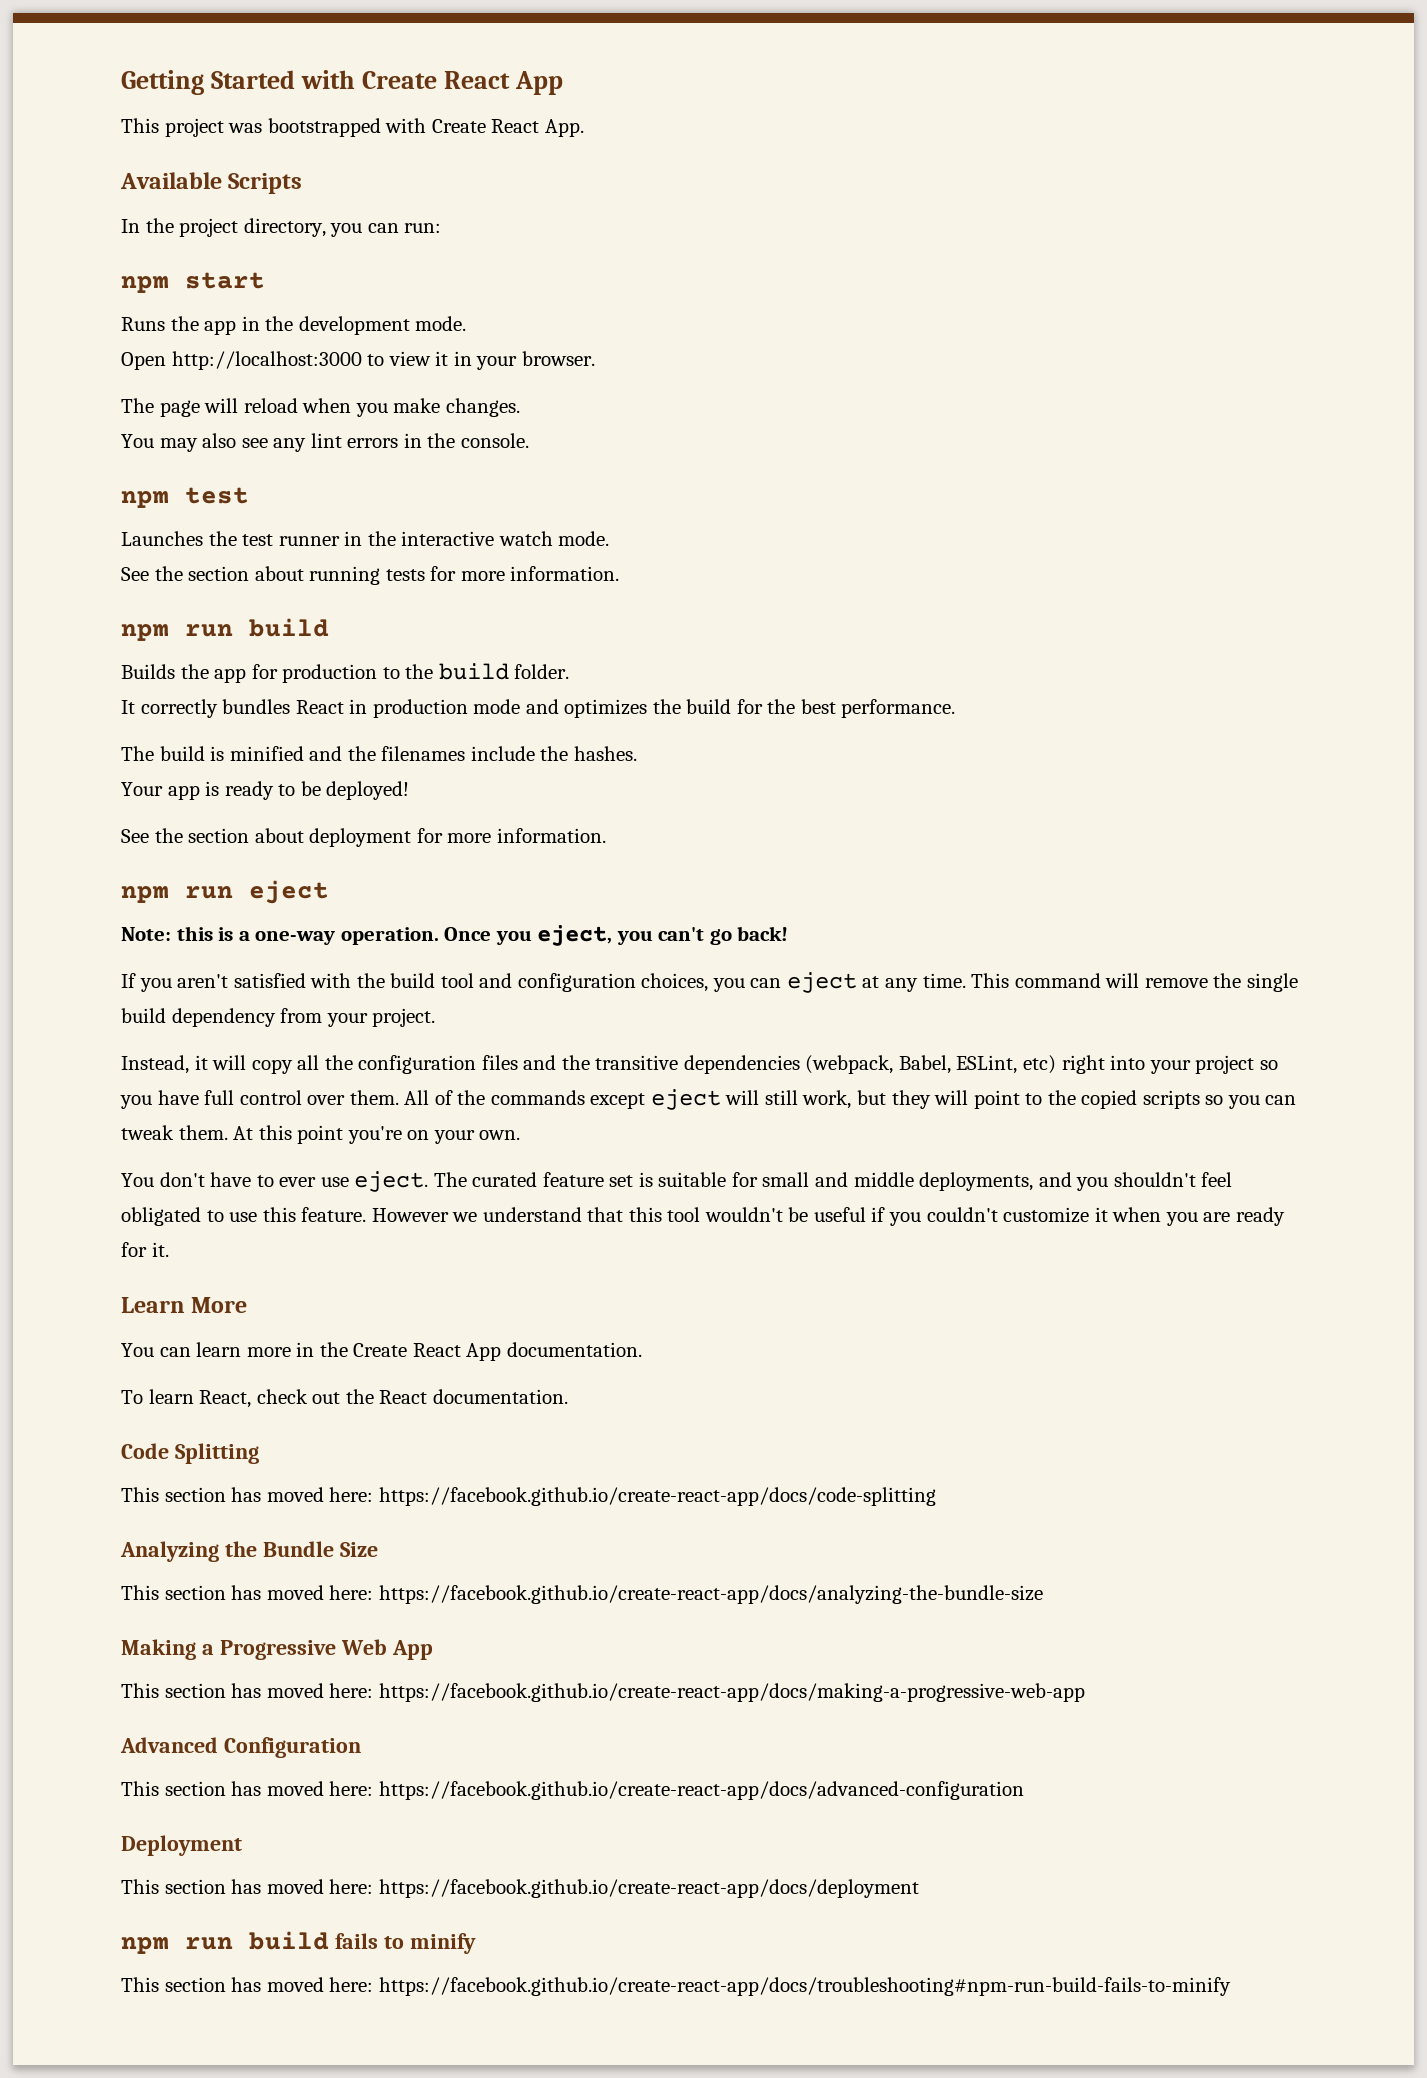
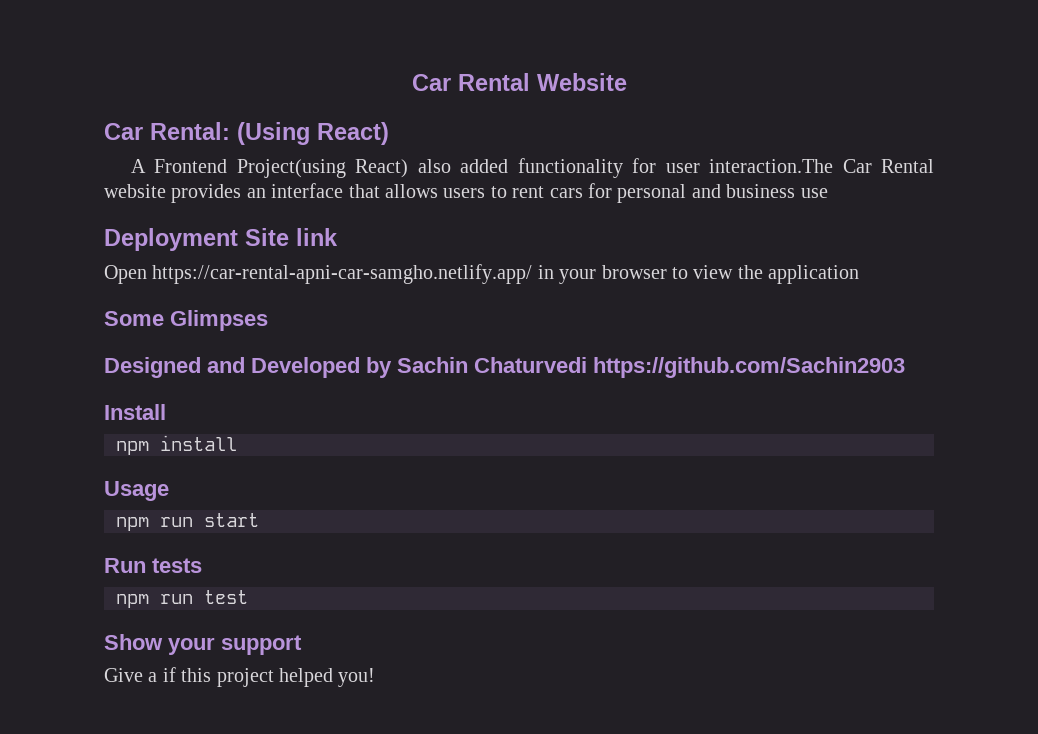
- Getting Started with Create React App
- This project was bootstrapped with Create React App.
- Available Scripts
- In the project directory, you can run:
- npm start
- Runs the app in the development mode.
- Open http://localhost:3000 to view it in your browser.
- The page will reload when you make changes.
- You may also see any lint errors in the console.
- npm test
- Launches the test runner in the interactive watch mode.
- See the section about running tests for more information.
- npm run build
- Builds the app for production to the build folder.
- It correctly bundles React in production mode and optimizes the build for the best performance.
- The build is minified and the filenames include the hashes.
- Your app is ready to be deployed!
- See the section about deployment for more information.
- npm run eject
- Note: this is a one-way operation. Once you eject, you can't go back!
- If you aren't satisfied with the build tool and configuration choices, you can eject at any time. This command will remove the single build dependency from your project.
- Instead, it will copy all the configuration files and the transitive dependencies (webpack, Babel, ESLint, etc) right into your project so you have full control over them. All of the commands except eject will still work, but they will point to the copied scripts so you can tweak them. At this point you're on your own.
- You don't have to ever use eject. The curated feature set is suitable for small and middle deployments, and you shouldn't feel obligated to use this feature. However we understand that this tool wouldn't be useful if you couldn't customize it when you are ready for it.
- Learn More
- You can learn more in the Create React App documentation.
- To learn React, check out the React documentation.
- Code Splitting
- This section has moved here: https://facebook.github.io/create-react-app/docs/code-splitting
- Analyzing the Bundle Size
- This section has moved here: https://facebook.github.io/create-react-app/docs/analyzing-the-bundle-size
- Making a Progressive Web App
- This section has moved here: https://facebook.github.io/create-react-app/docs/making-a-progressive-web-app
- Advanced Configuration
- This section has moved here: https://facebook.github.io/create-react-app/docs/advanced-configuration
- Deployment
- This section has moved here: https://facebook.github.io/create-react-app/docs/deployment
- npm run build fails to minify
- This section has moved here: https://facebook.github.io/create-react-app/docs/troubleshooting#npm-run-build-fails-to-minify
+ Car Rental Website
+ Car Rental: (Using React)
+ A Frontend Project(using React) also added functionality for user interaction.The Car Rental website provides an interface that allows users to rent cars for personal and business use
+ Deployment Site link
+ Open https://car-rental-apni-car-samgho.netlify.app/ in your browser to view the application
+ Some Glimpses
+ Designed and Developed by Sachin Chaturvedi https://github.com/Sachin2903
+ Install
+ npm install
+ Usage
+ npm run start
+ Run tests
+ npm run test
+ Show your support
+ Give a if this project helped you!

